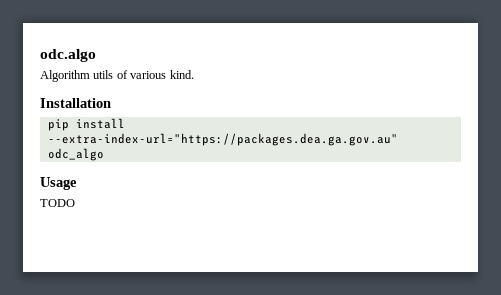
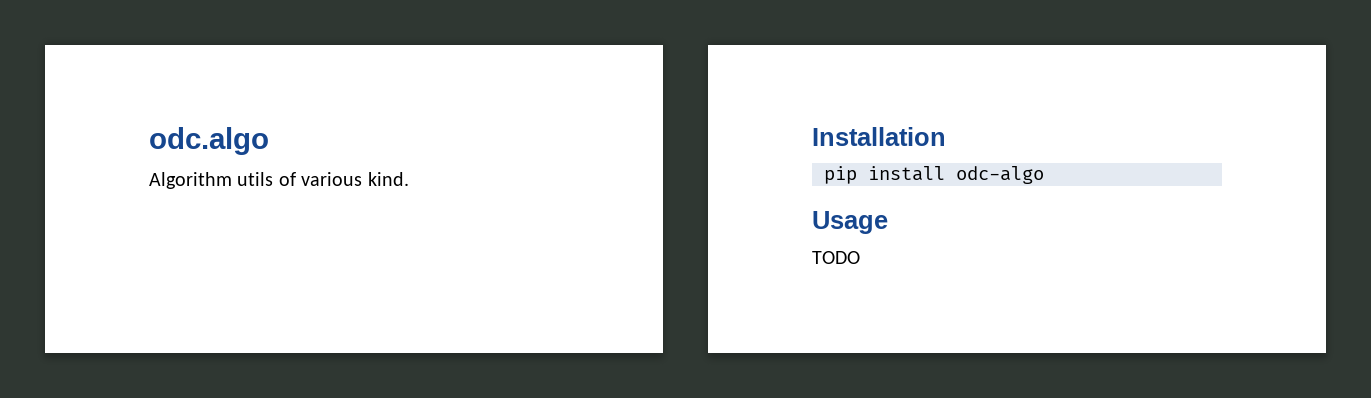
- pip install --extra-index-url="https://packages.dea.ga.gov.au" odc_algo
+ pip install odc-algo

